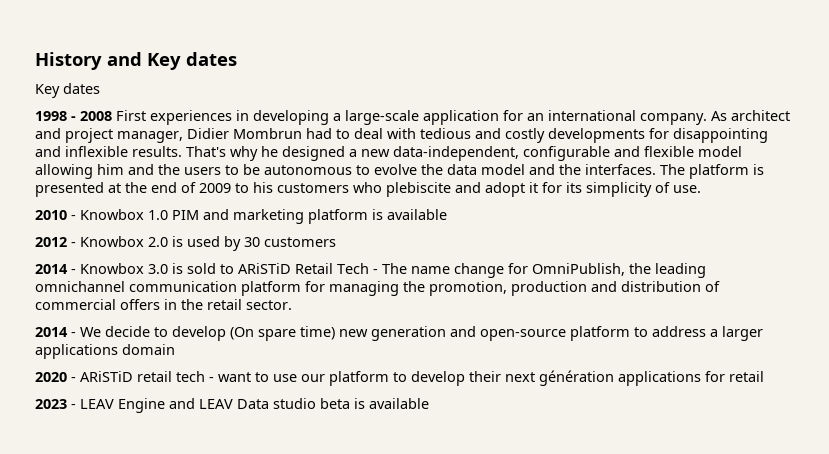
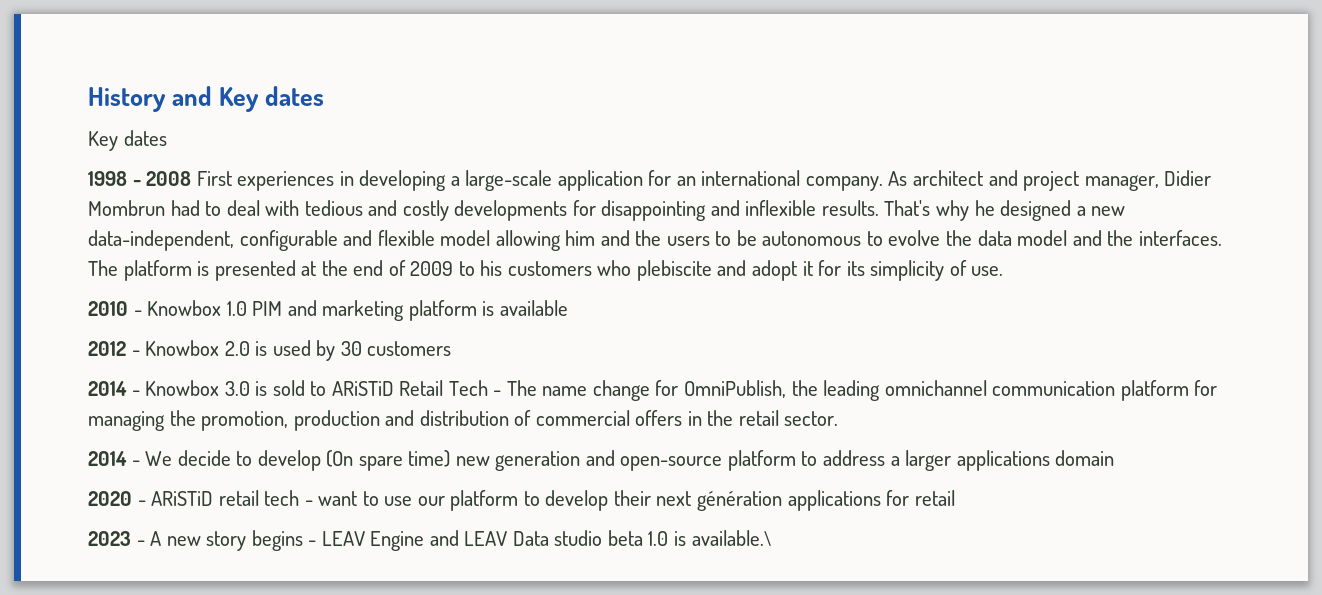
- 2023 - LEAV Engine and LEAV Data studio beta is available
+ 2023 - A new story begins - LEAV Engine and LEAV Data studio beta 1.0 is available.\

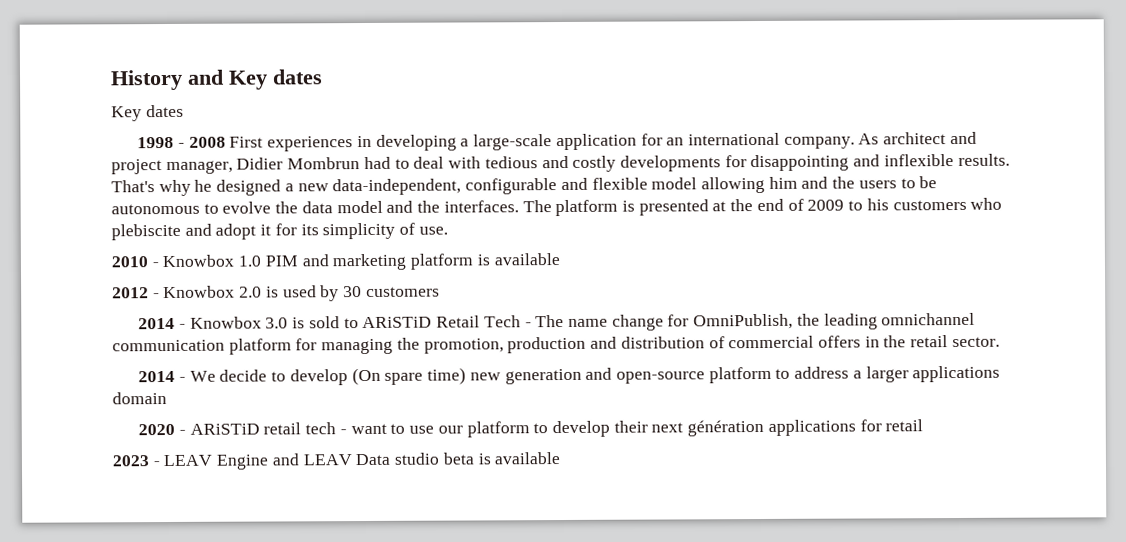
- 2023 - A new story begins - LEAV Engine and LEAV Data studio beta 1.0 is available.\
+ 2023 - LEAV Engine and LEAV Data studio beta is available

